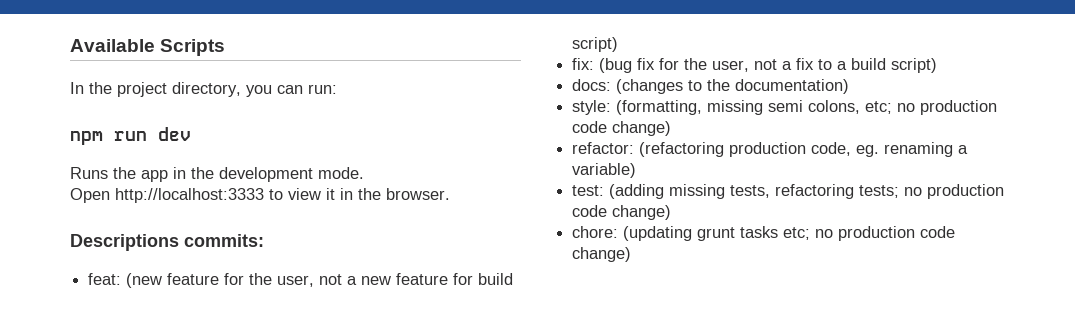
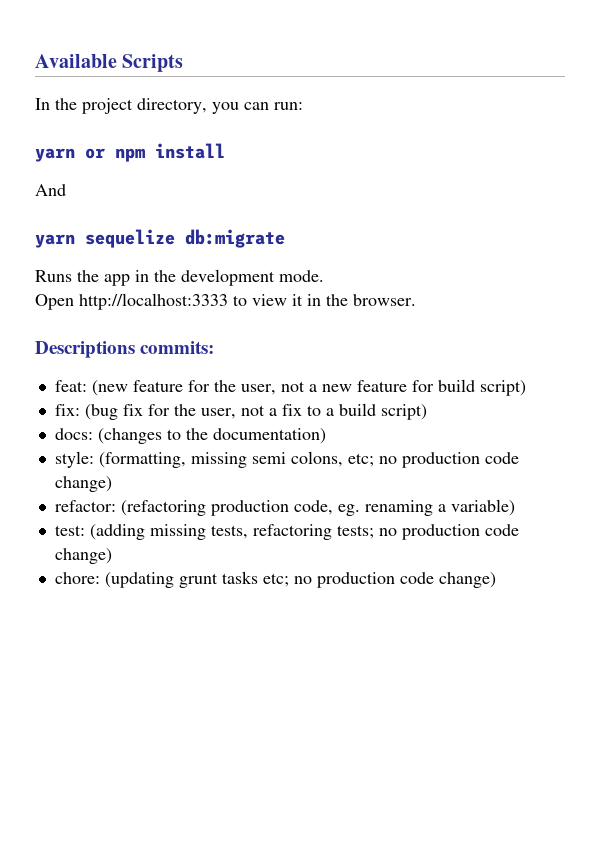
- npm run dev
+ yarn or npm install
+ And
+ yarn sequelize db:migrate

